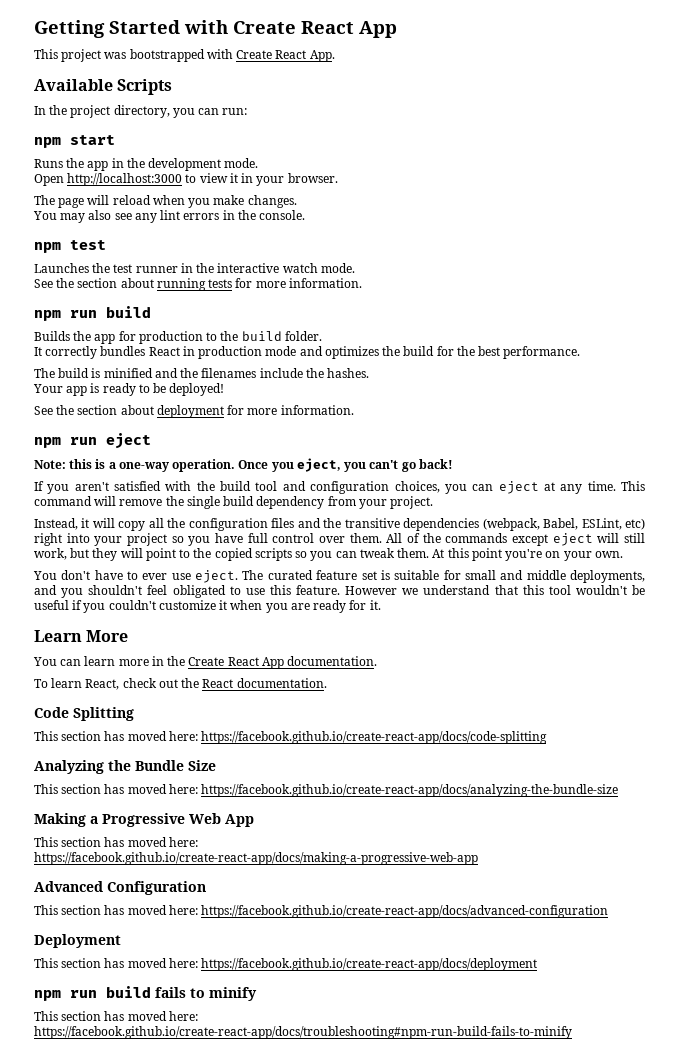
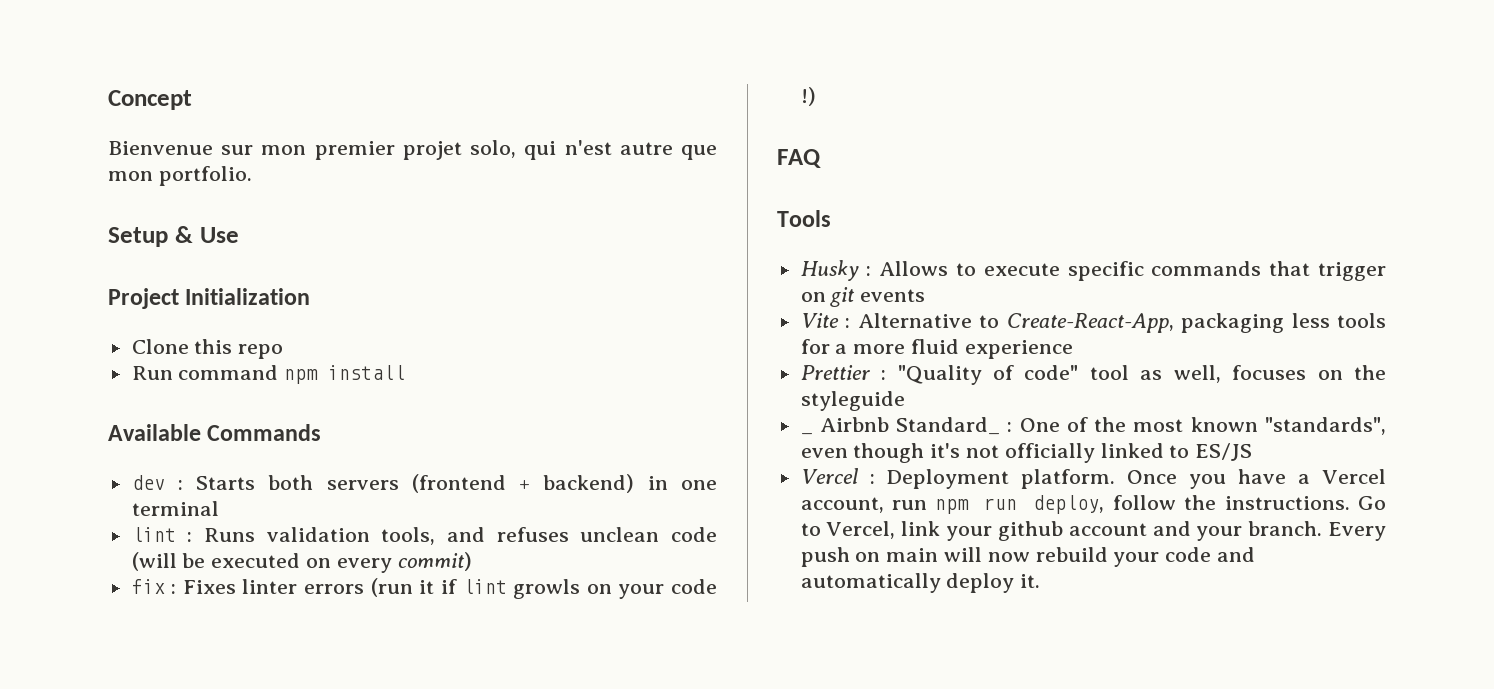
- Getting Started with Create React App
- This project was bootstrapped with Create React App.
- Available Scripts
- In the project directory, you can run:
- npm start
- Runs the app in the development mode.
- Open http://localhost:3000 to view it in your browser.
- The page will reload when you make changes.
- You may also see any lint errors in the console.
- npm test
- Launches the test runner in the interactive watch mode.
- See the section about running tests for more information.
- npm run build
- Builds the app for production to the build folder.
- It correctly bundles React in production mode and optimizes the build for the best performance.
- The build is minified and the filenames include the hashes.
- Your app is ready to be deployed!
- See the section about deployment for more information.
- npm run eject
- Note: this is a one-way operation. Once you eject, you can't go back!
- If you aren't satisfied with the build tool and configuration choices, you can eject at any time. This command will remove the single build dependency from your project.
- Instead, it will copy all the configuration files and the transitive dependencies (webpack, Babel, ESLint, etc) right into your project so you have full control over them. All of the commands except eject will still work, but they will point to the copied scripts so you can tweak them. At this point you're on your own.
- You don't have to ever use eject. The curated feature set is suitable for small and middle deployments, and you shouldn't feel obligated to use this feature. However we understand that this tool wouldn't be useful if you couldn't customize it when you are ready for it.
- Learn More
- You can learn more in the Create React App documentation.
- To learn React, check out the React documentation.
- Code Splitting
- This section has moved here: https://facebook.github.io/create-react-app/docs/code-splitting
- Analyzing the Bundle Size
- This section has moved here: https://facebook.github.io/create-react-app/docs/analyzing-the-bundle-size
- Making a Progressive Web App
- This section has moved here: https://facebook.github.io/create-react-app/docs/making-a-progressive-web-app
- Advanced Configuration
- This section has moved here: https://facebook.github.io/create-react-app/docs/advanced-configuration
- Deployment
- This section has moved here: https://facebook.github.io/create-react-app/docs/deployment
- npm run build fails to minify
- This section has moved here: https://facebook.github.io/create-react-app/docs/troubleshooting#npm-run-build-fails-to-minify
+ Concept
+ Bienvenue sur mon premier projet solo, qui n'est autre que mon portfolio.
+ Setup & Use
+ Project Initialization
+ Clone this repo
+ Run command npm install
+ Available Commands
+ dev : Starts both servers (frontend + backend) in one terminal
+ lint : Runs validation tools, and refuses unclean code (will be executed on every commit)
+ fix : Fixes linter errors (run it if lint growls on your code !)
+ FAQ
+ Tools
+ Husky : Allows to execute specific commands that trigger on git events
+ Vite : Alternative to Create-React-App, packaging less tools for a more fluid experience
+ Prettier : "Quality of code" tool as well, focuses on the styleguide
+ _ Airbnb Standard_ : One of the most known "standards", even though it's not officially linked to ES/JS
+ Vercel : Deployment platform. Once you have a Vercel account, run npm run deploy, follow the instructions. Go to Vercel, link your github account and your branch. Every push on main will now rebuild your code and automatically deploy it.

